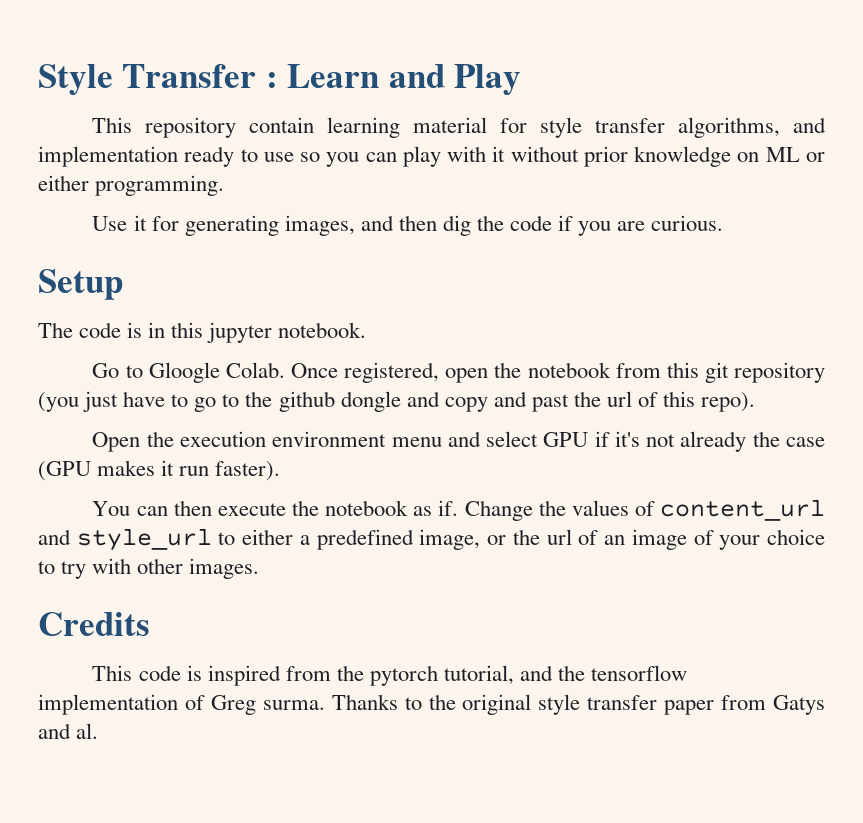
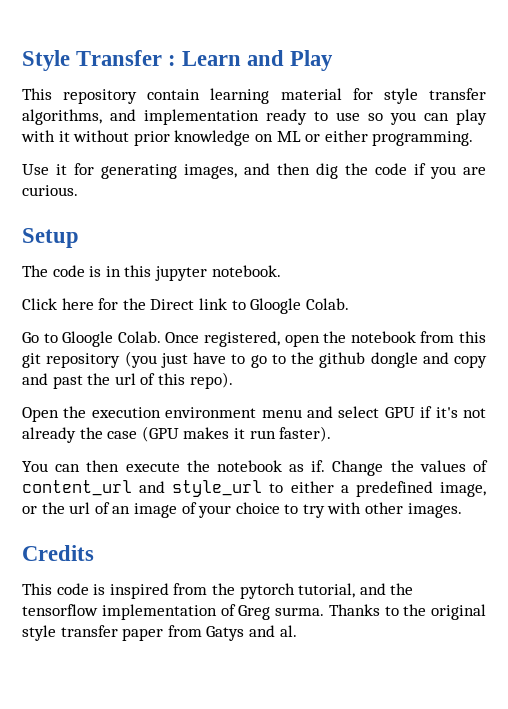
+ Click here for the Direct link to Gloogle Colab.

